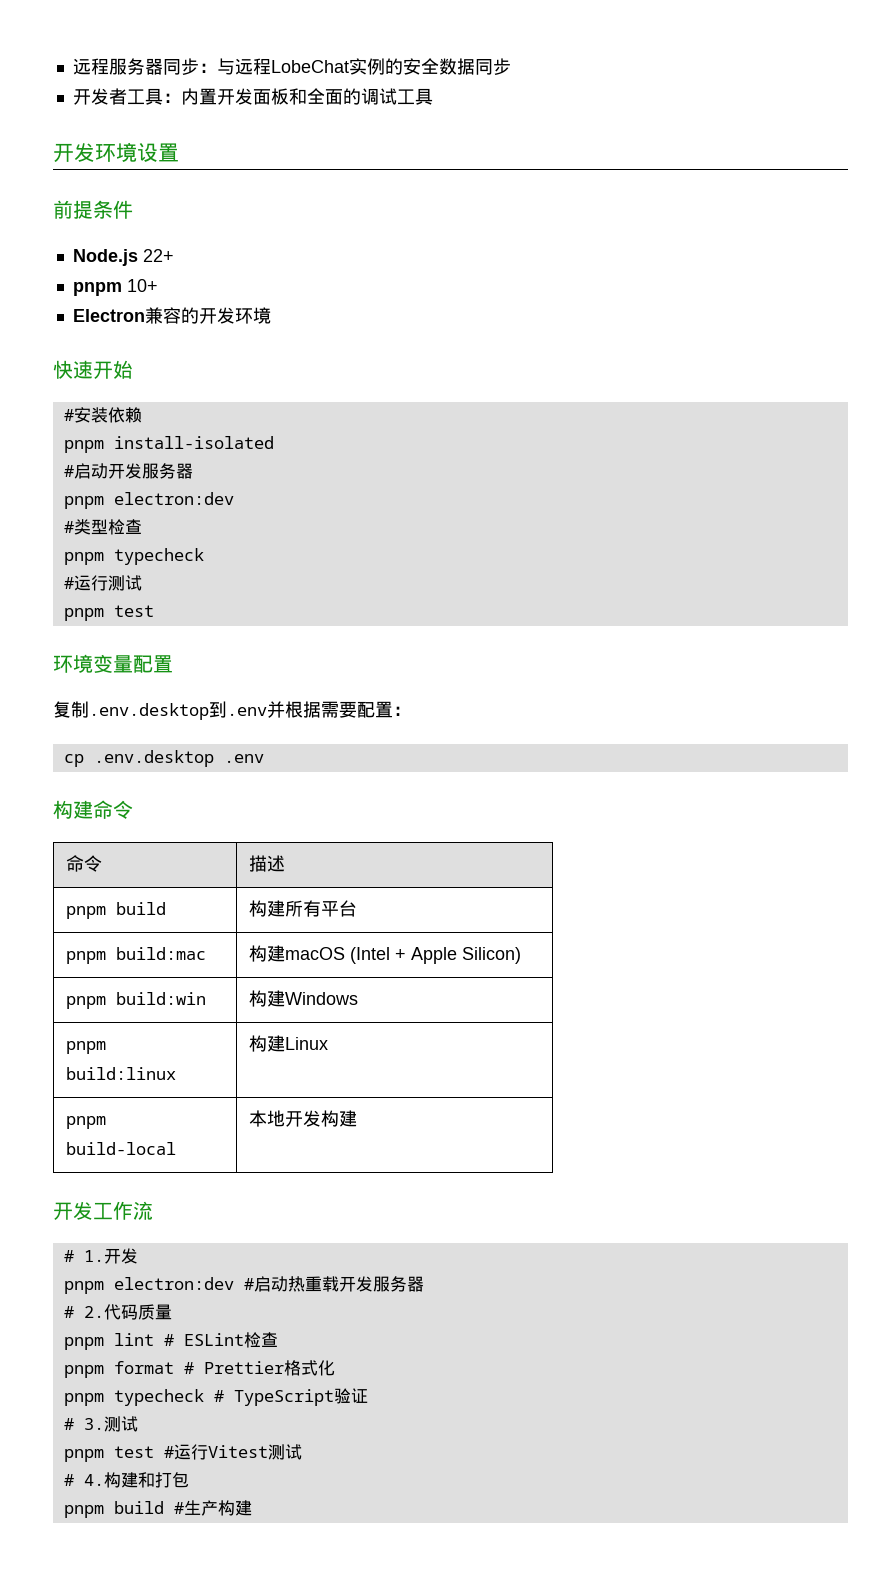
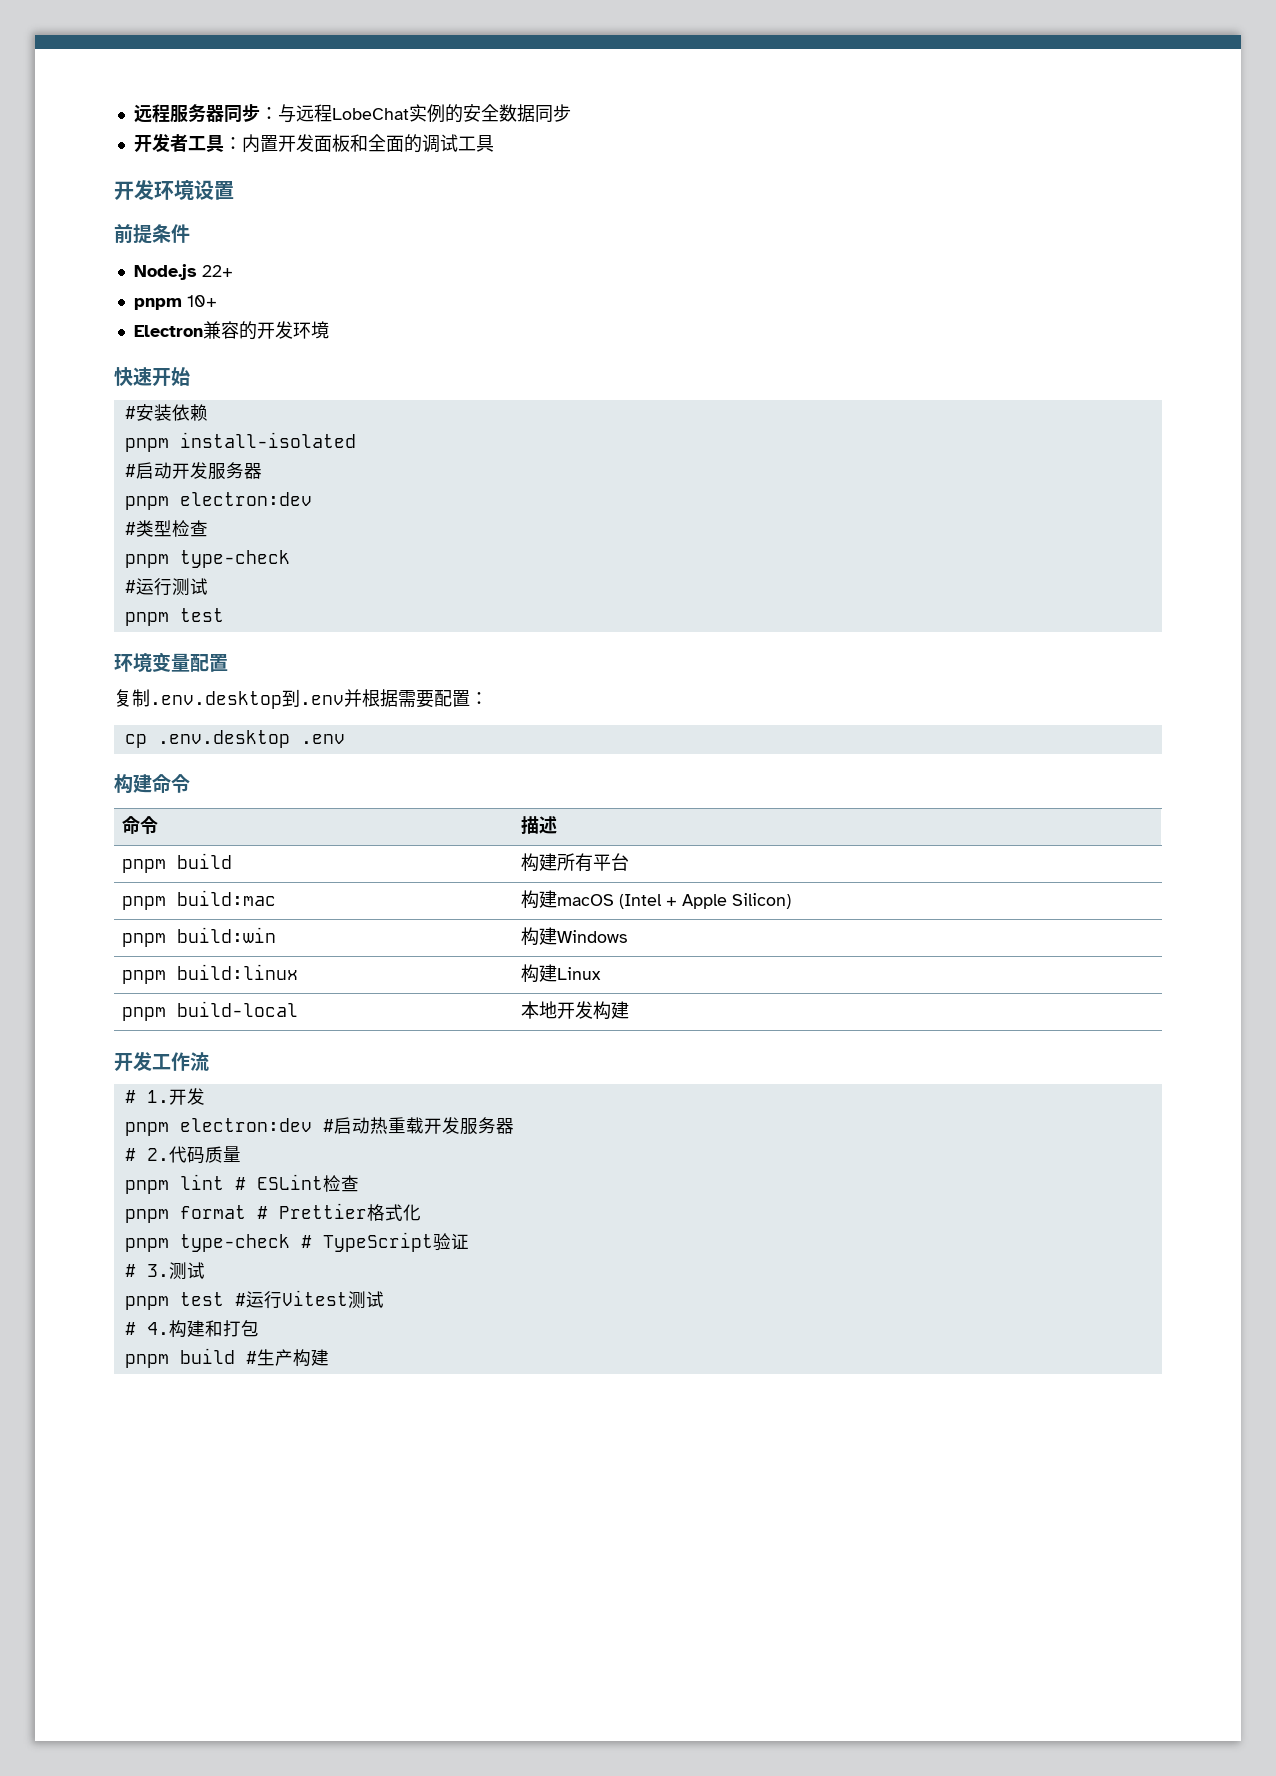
  #类型检查
- pnpm typecheck
+ pnpm type-check
- pnpm typecheck # TypeScript验证
+ pnpm type-check # TypeScript验证

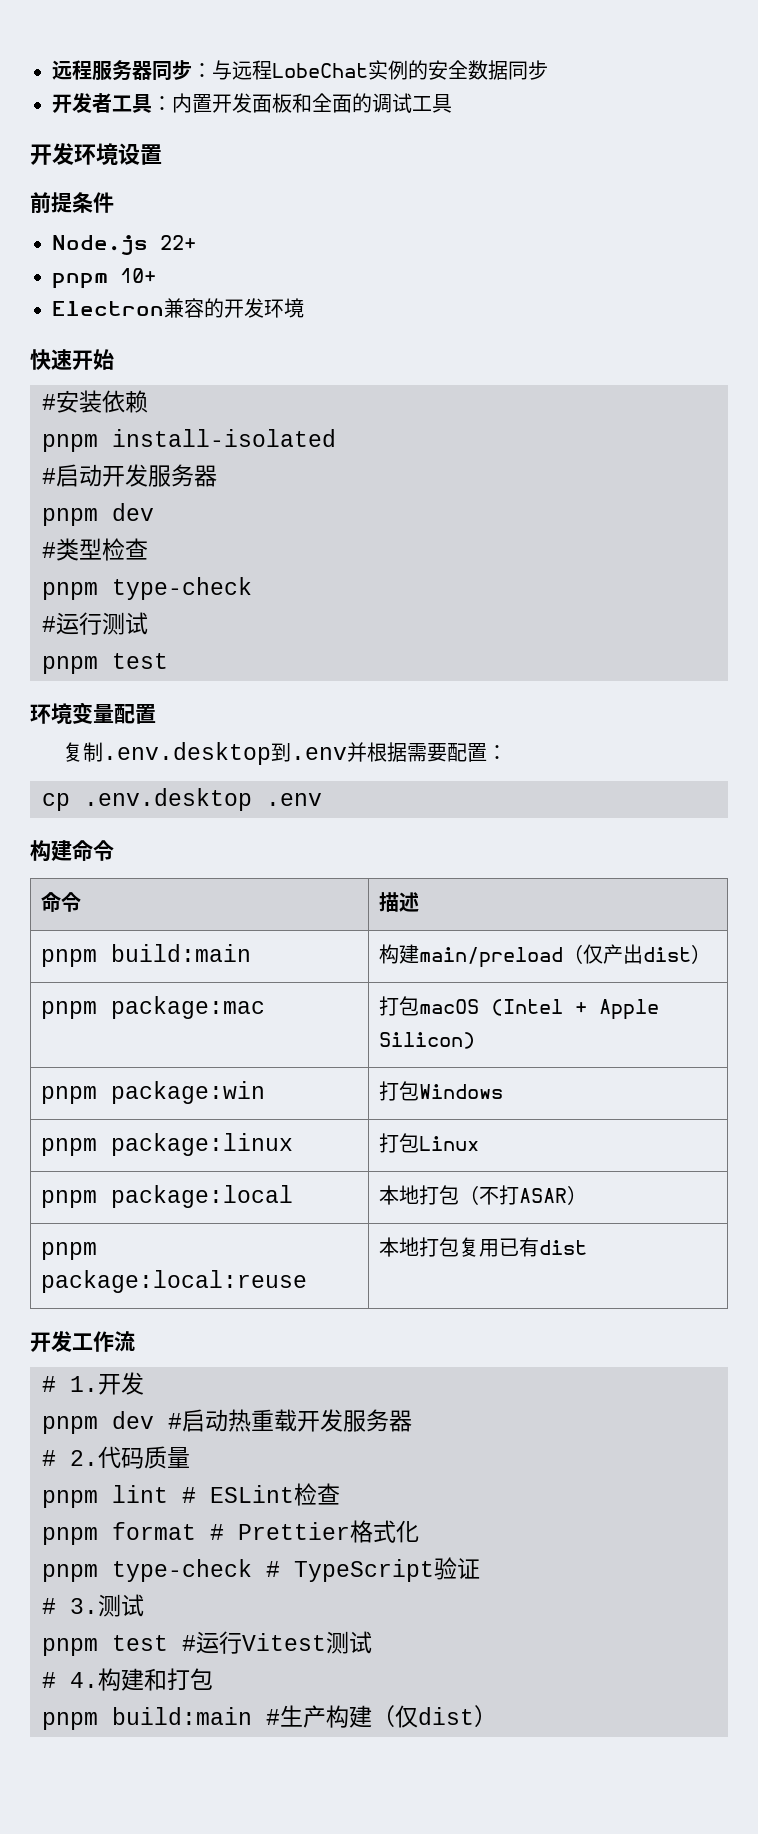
  #启动开发服务器
- pnpm electron:dev
+ pnpm dev
- pnpm build | 构建所有平台
- pnpm build:mac | 构建macOS (Intel + Apple Silicon)
+ pnpm build:main | 构建main/preload（仅产出dist）
+ pnpm package:mac | 打包macOS (Intel + Apple Silicon)
- pnpm build:win | 构建Windows
+ pnpm package:win | 打包Windows
- pnpm build:linux | 构建Linux
+ pnpm package:linux | 打包Linux
- pnpm build-local | 本地开发构建
+ pnpm package:local | 本地打包（不打ASAR）
+ pnpm package:local:reuse | 本地打包复用已有dist
- pnpm electron:dev #启动热重载开发服务器
+ pnpm dev #启动热重载开发服务器
- pnpm build #生产构建
+ pnpm build:main #生产构建（仅dist）

